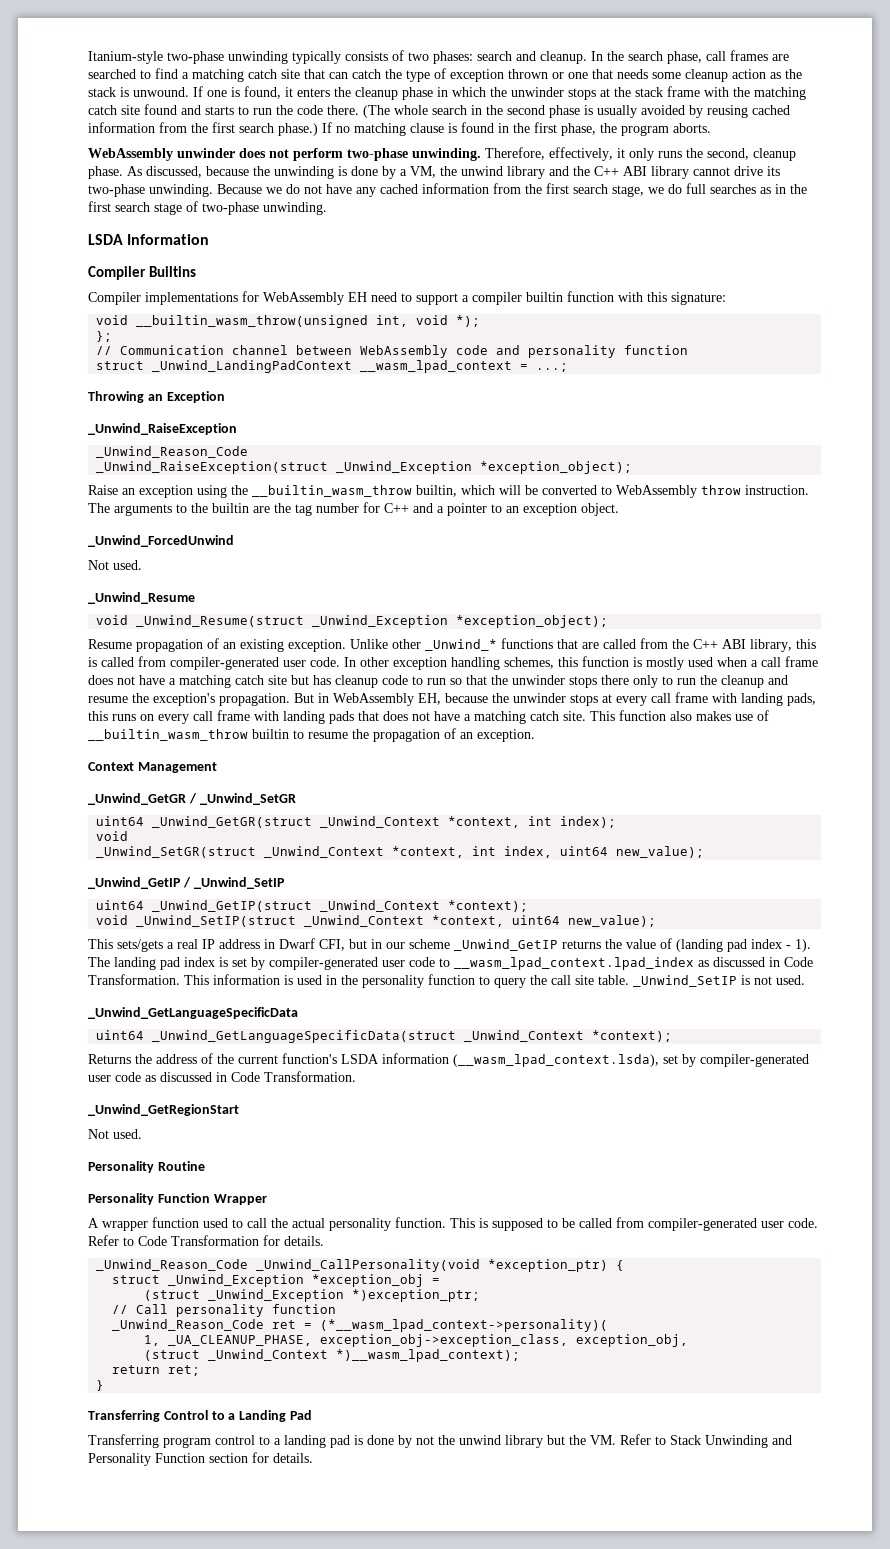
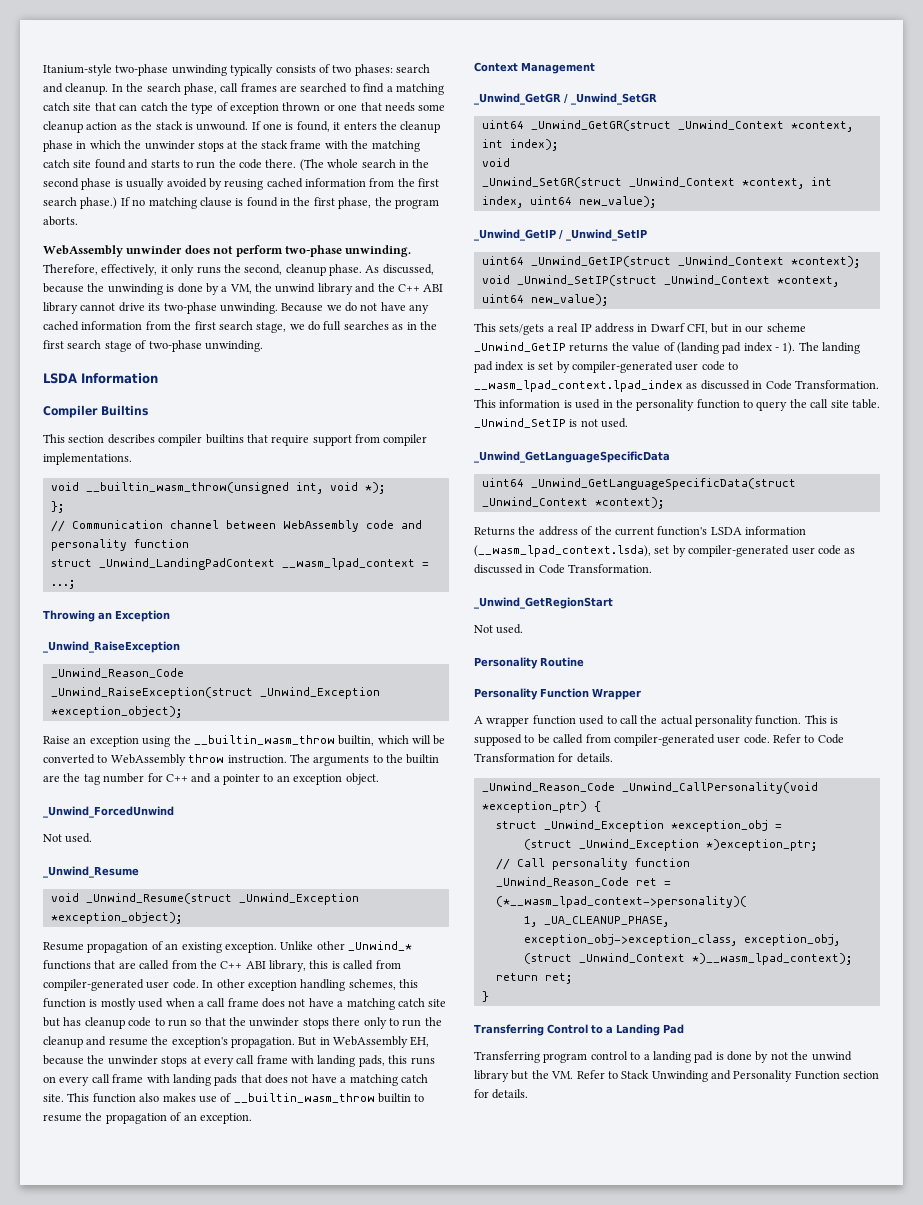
- Compiler implementations for WebAssembly EH need to support a compiler builtin function with this signature:
+ This section describes compiler builtins that require support from compiler implementations.

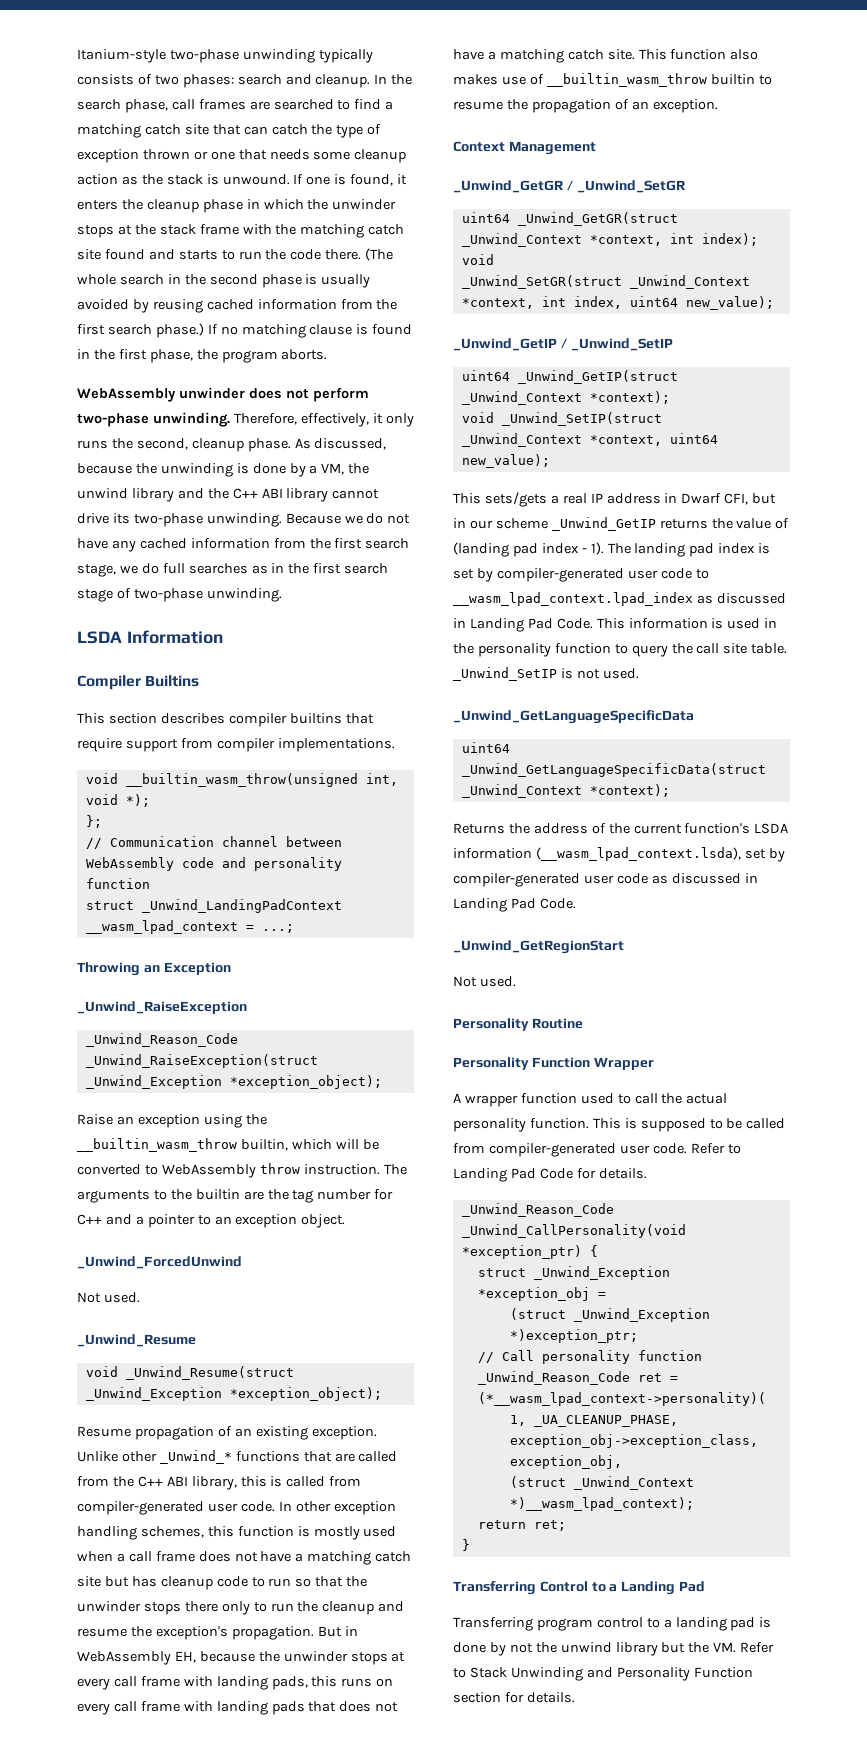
- The landing pad index is set by compiler-generated user code to __wasm_lpad_context.lpad_index as discussed in Code Transformation.
+ The landing pad index is set by compiler-generated user code to __wasm_lpad_context.lpad_index as discussed in Landing Pad Code.
- Returns the address of the current function's LSDA information (__wasm_lpad_context.lsda), set by compiler-generated user code as discussed in Code Transformation.
+ Returns the address of the current function's LSDA information (__wasm_lpad_context.lsda), set by compiler-generated user code as discussed in Landing Pad Code.
- Refer to Code Transformation for details.
+ Refer to Landing Pad Code for details.

